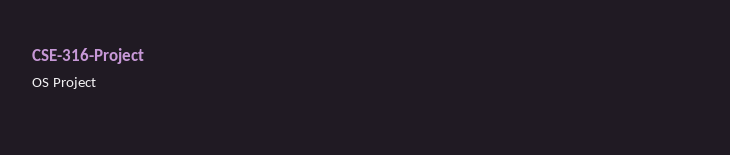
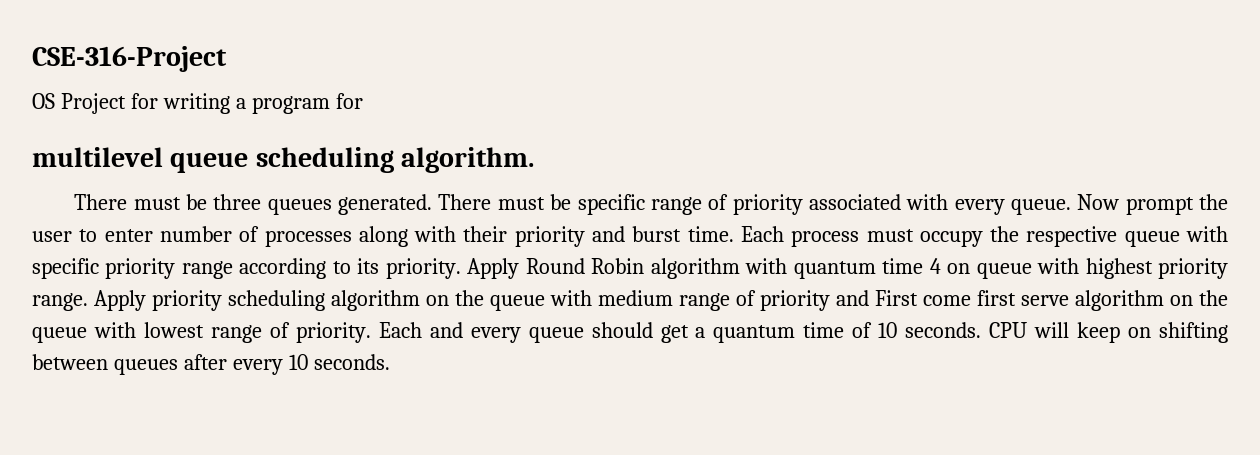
- OS Project
+ OS Project for writing a program for
+ multilevel queue scheduling algorithm.
+ There must be three queues generated. There must be specific range of priority associated with every queue. Now prompt the user to enter number of processes along with their priority and burst time. Each process must occupy the respective queue with specific priority range according to its priority. Apply Round Robin algorithm with quantum time 4 on queue with highest priority range. Apply priority scheduling algorithm on the queue with medium range of priority and First come first serve algorithm on the queue with lowest range of priority. Each and every queue should get a quantum time of 10 seconds. CPU will keep on shifting between queues after every 10 seconds.

